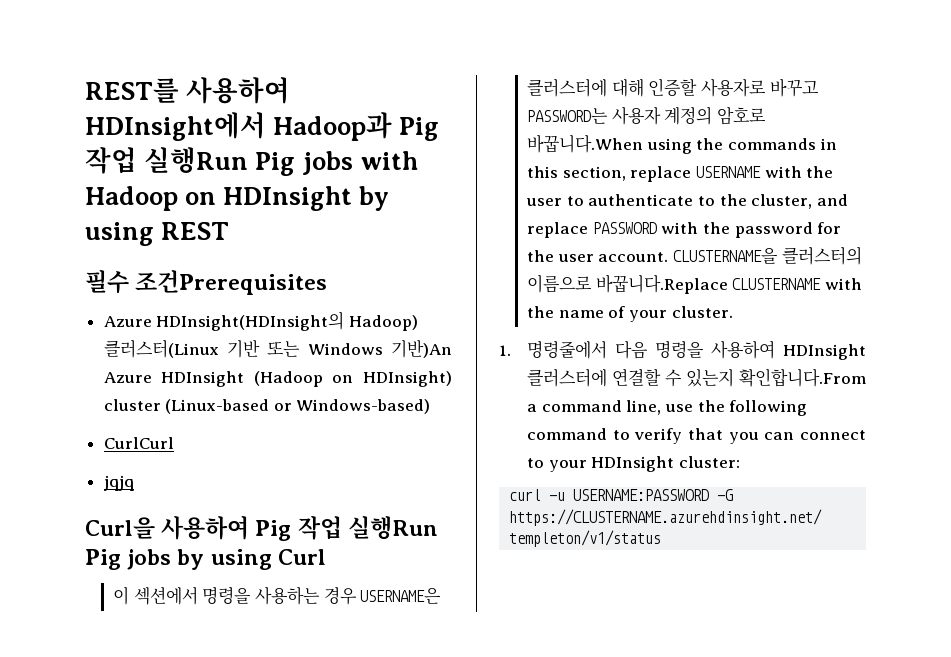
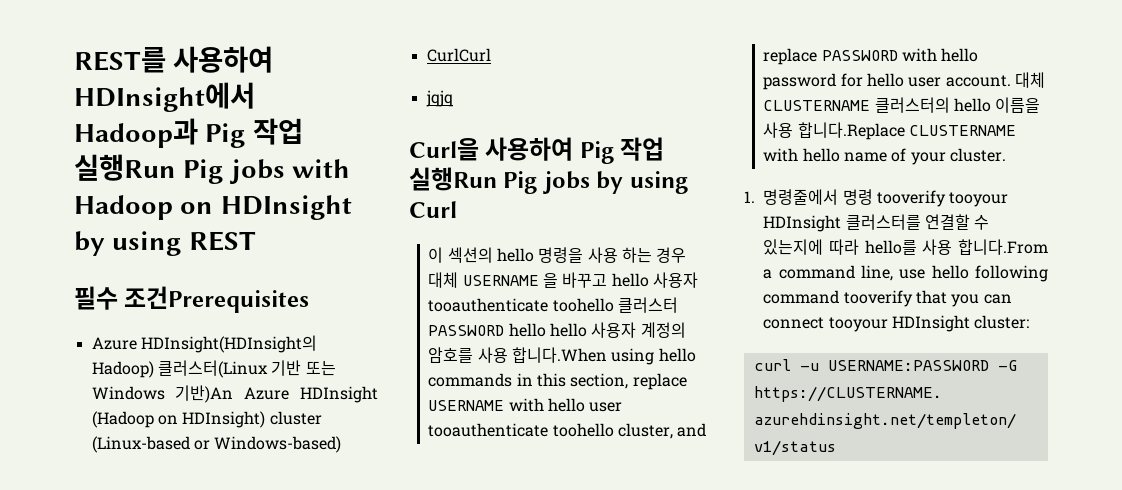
- 이 섹션에서 명령을 사용하는 경우 USERNAME은 클러스터에 대해 인증할 사용자로 바꾸고 PASSWORD는 사용자 계정의 암호로 바꿉니다.When using the commands in this section, replace USERNAME with the user to authenticate to the cluster, and replace PASSWORD with the password for the user account.
+ 이 섹션의 hello 명령을 사용 하는 경우 대체 USERNAME 을 바꾸고 hello 사용자 tooauthenticate toohello 클러스터 PASSWORD hello hello 사용자 계정의 암호를 사용 합니다.When using hello commands in this section, replace USERNAME with hello user tooauthenticate toohello cluster, and replace PASSWORD with hello password for hello user account.
- CLUSTERNAME을 클러스터의 이름으로 바꿉니다.Replace CLUSTERNAME with the name of your cluster.
+ 대체 CLUSTERNAME 클러스터의 hello 이름을 사용 합니다.Replace CLUSTERNAME with hello name of your cluster.
- 1. 명령줄에서 다음 명령을 사용하여 HDInsight 클러스터에 연결할 수 있는지 확인합니다.From a command line, use the following command to verify that you can connect to your HDInsight cluster:
+ 1. 명령줄에서 명령 tooverify tooyour HDInsight 클러스터를 연결할 수 있는지에 따라 hello를 사용 합니다.From a command line, use hello following command tooverify that you can connect tooyour HDInsight cluster:

